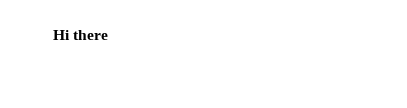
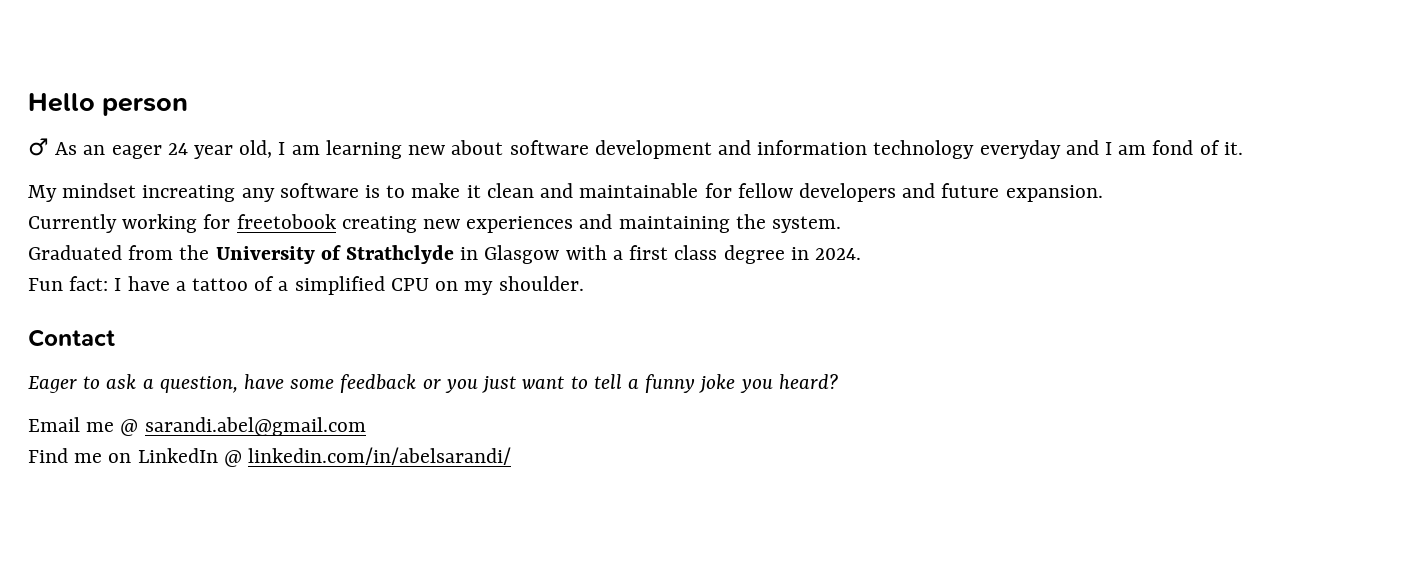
- Hi there
+ Hello person
+ ♂ As an eager 24 year old, I am learning new about software development and information technology everyday and I am fond of it.
+ My mindset increating any software is to make it clean and maintainable for fellow developers and future expansion.
+ Currently working for freetobook creating new experiences and maintaining the system.
+ Graduated from the University of Strathclyde in Glasgow with a first class degree in 2024.
+ Fun fact: I have a tattoo of a simplified CPU on my shoulder.
+ Contact
+ Eager to ask a question, have some feedback or you just want to tell a funny joke you heard?
+ Email me @ sarandi.abel@gmail.com
+ Find me on LinkedIn @ linkedin.com/in/abelsarandi/

